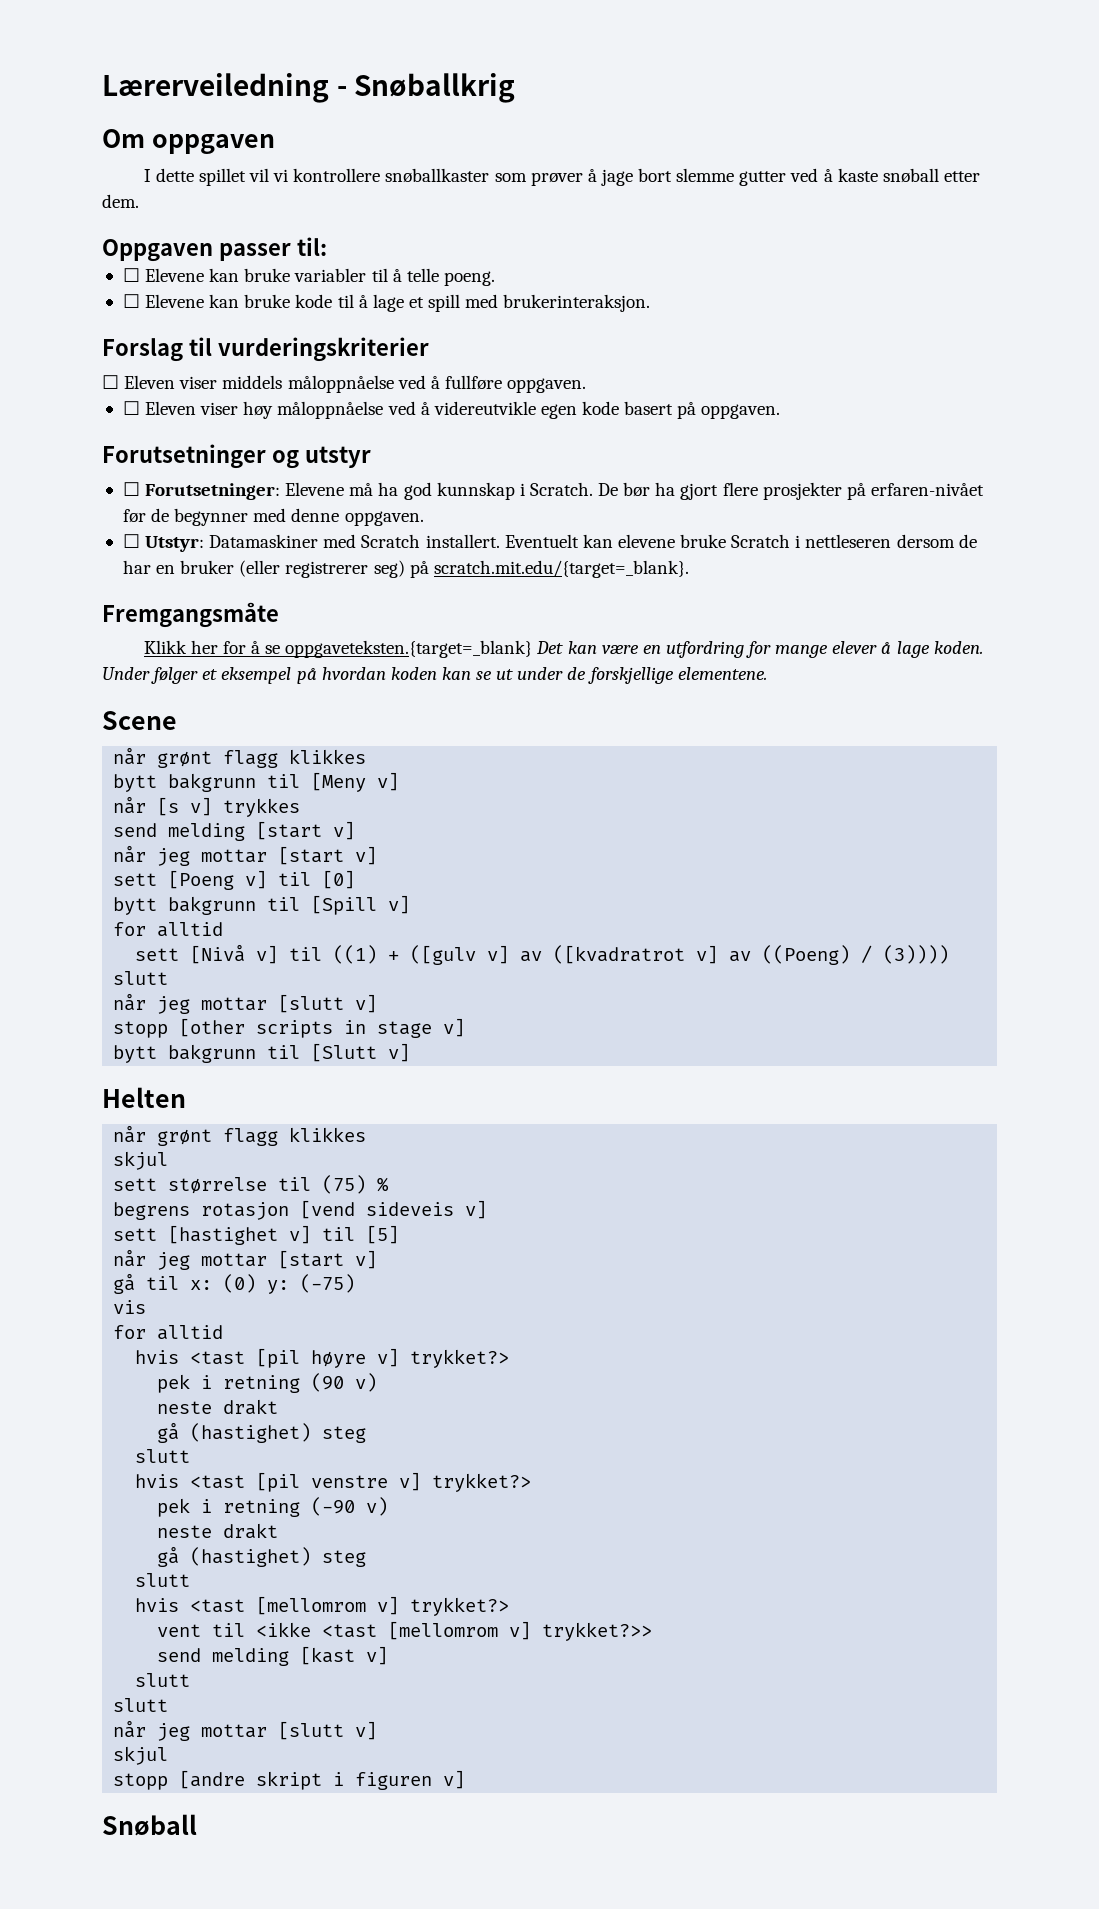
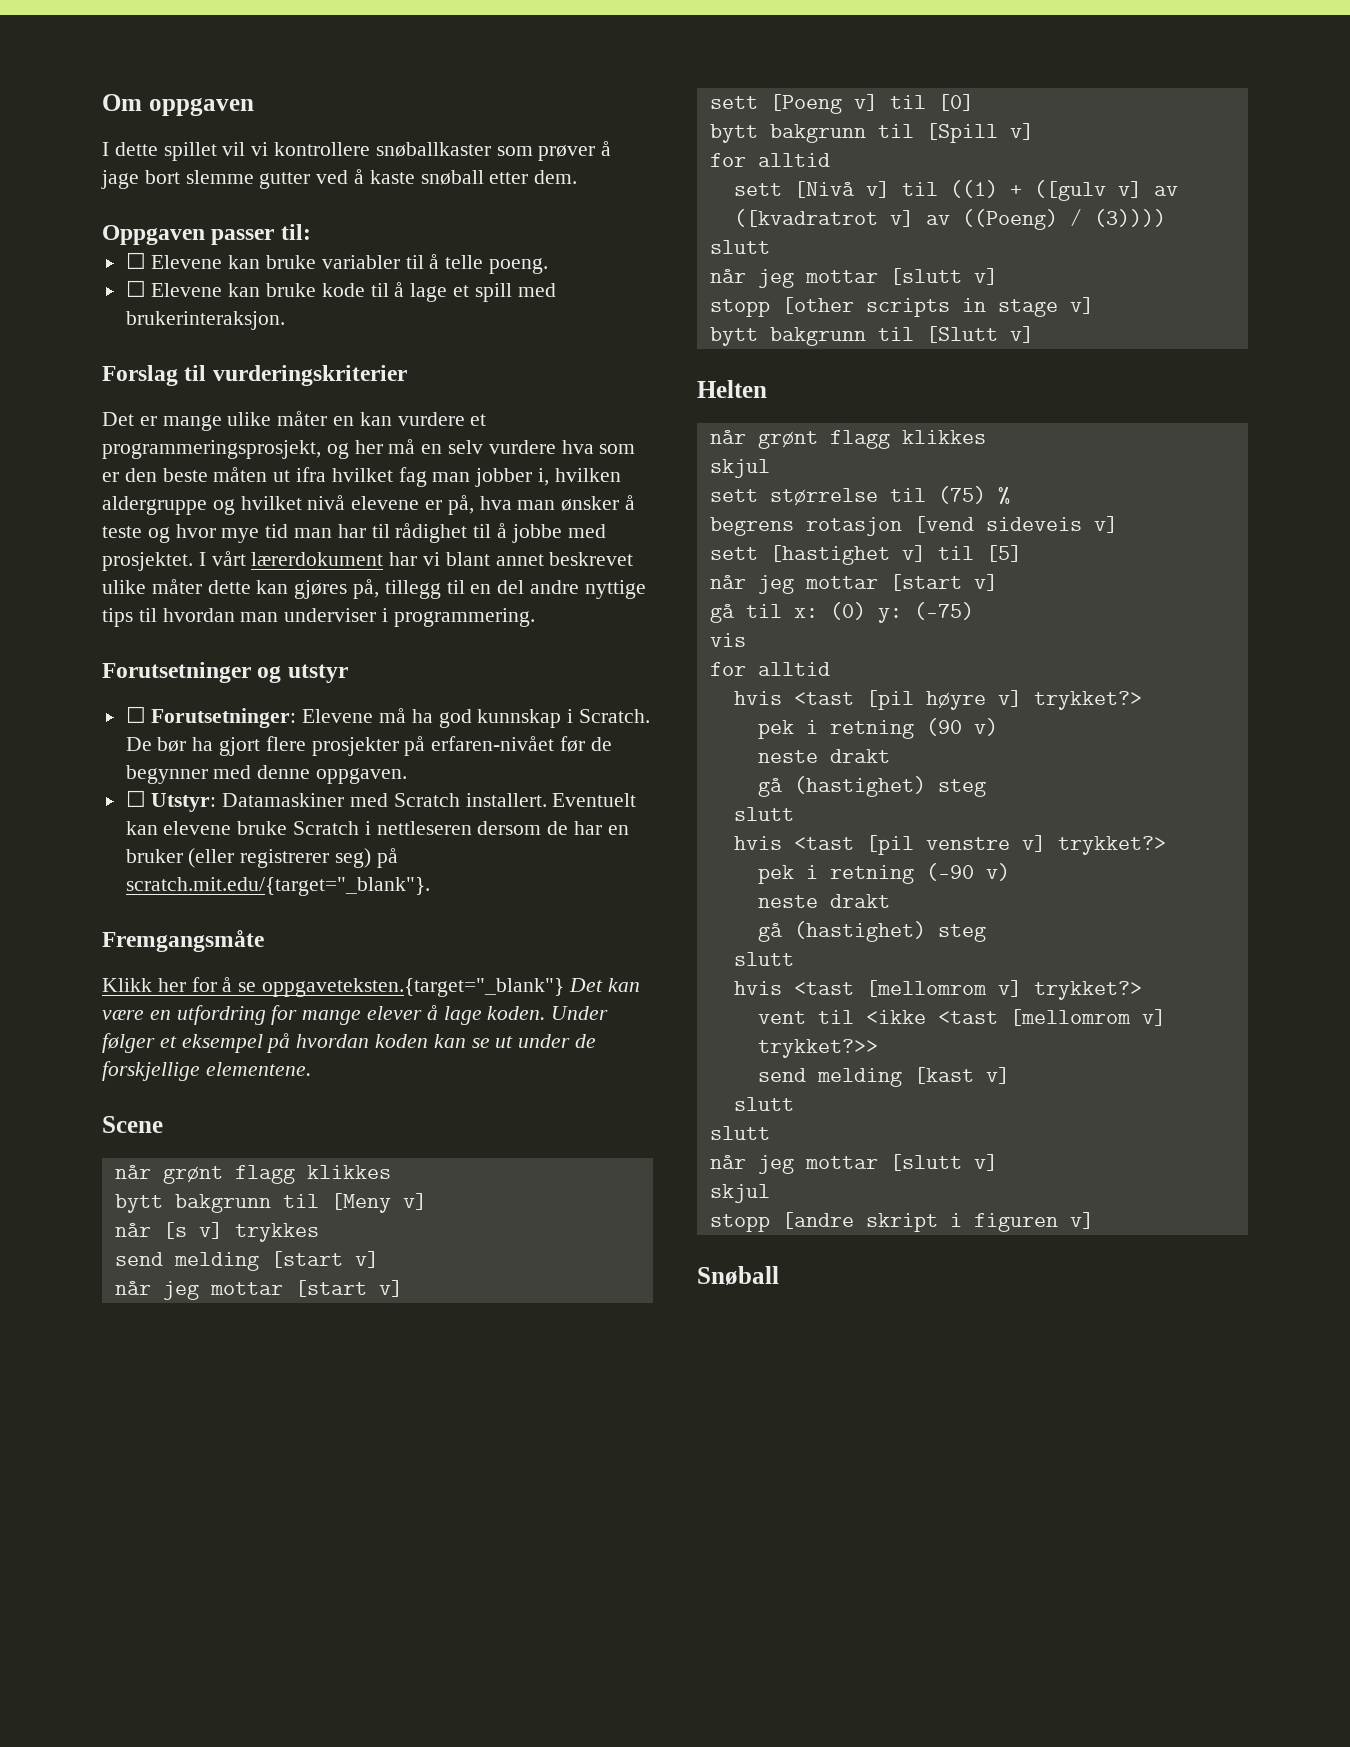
- Lærerveiledning - Snøballkrig
- ☐ Eleven viser middels måloppnåelse ved å fullføre oppgaven.
- ☐ Eleven viser høy måloppnåelse ved å videreutvikle egen kode basert på oppgaven.
+ Det er mange ulike måter en kan vurdere et programmeringsprosjekt, og her må en selv vurdere hva som er den beste måten ut ifra hvilket fag man jobber i, hvilken aldergruppe og hvilket nivå elevene er på, hva man ønsker å teste og hvor mye tid man har til rådighet til å jobbe med prosjektet. I vårt lærerdokument har vi blant annet beskrevet ulike måter dette kan gjøres på, tillegg til en del andre nyttige tips til hvordan man underviser i programmering.
- Eventuelt kan elevene bruke Scratch i nettleseren dersom de har en bruker (eller registrerer seg) på scratch.mit.edu/{target=_blank}.
+ Eventuelt kan elevene bruke Scratch i nettleseren dersom de har en bruker (eller registrerer seg) på scratch.mit.edu/{target="_blank"}.
- Klikk her for å se oppgaveteksten.{target=_blank} Det kan være en utfordring for mange elever å lage koden.
+ Klikk her for å se oppgaveteksten.{target="_blank"} Det kan være en utfordring for mange elever å lage koden.

